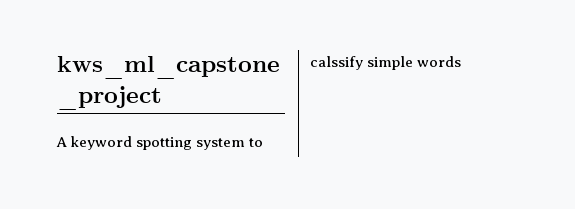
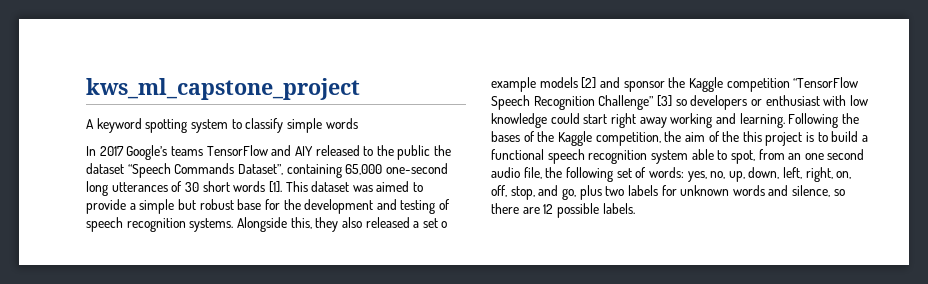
- A keyword spotting system to calssify simple words
+ A keyword spotting system to classify simple words
+ In 2017 Google’s teams TensorFlow and AIY released to the public the dataset “Speech Commands Dataset”, containing 65,000 one-second long utterances of 30 short words [1]. This dataset was aimed to provide a simple but robust base for the development and testing of speech recognition systems. Alongside this, they also released a set o example models [2] and sponsor the Kaggle competition “TensorFlow Speech Recognition Challenge” [3] so developers or enthusiast with low knowledge could start right away working and learning. Following the bases of the Kaggle competition, the aim of the this project is to build a functional speech recognition system able to spot, from an one second audio file, the following set of words: yes, no, up, down, left, right, on, off, stop, and go, plus two labels for unknown words and silence, so there are 12 possible labels.

